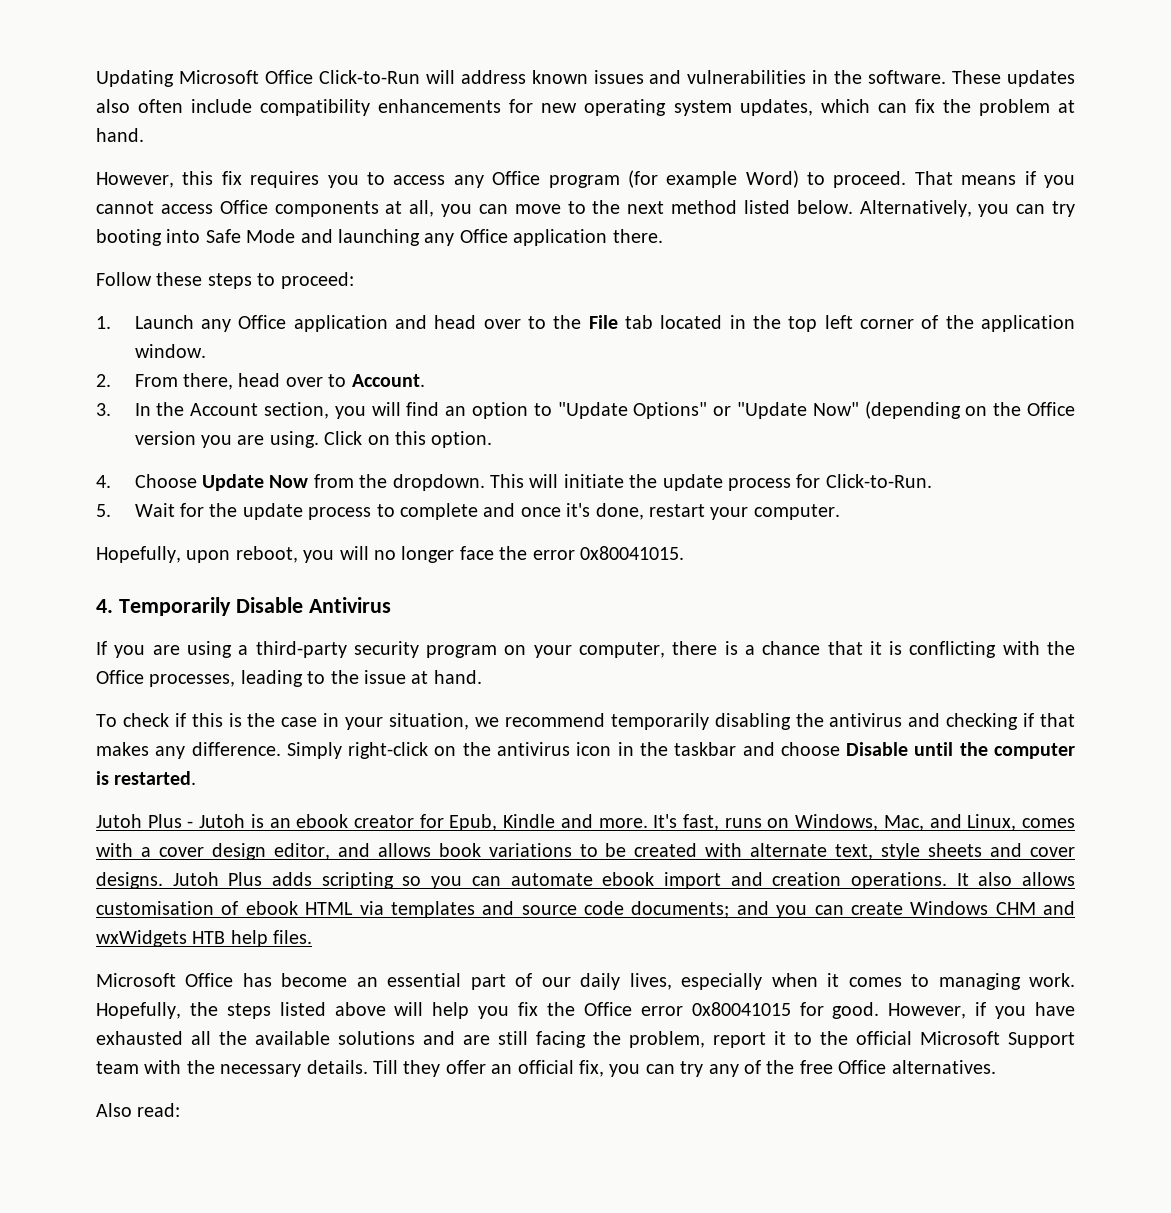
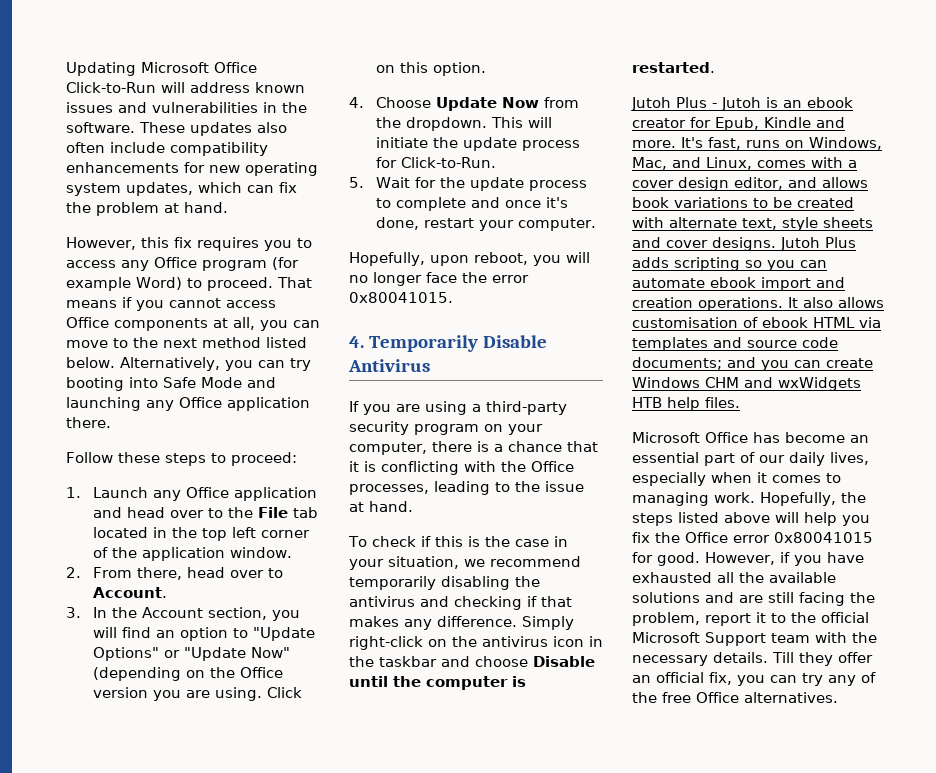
- Also read:

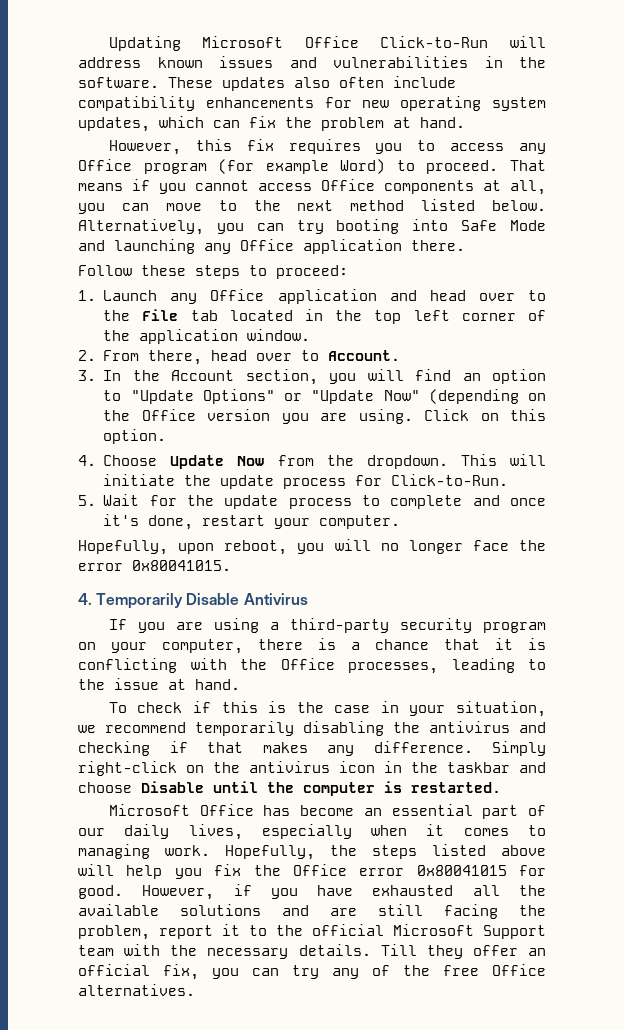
- Jutoh Plus - Jutoh is an ebook creator for Epub, Kindle and more. It's fast, runs on Windows, Mac, and Linux, comes with a cover design editor, and allows book variations to be created with alternate text, style sheets and cover designs. Jutoh Plus adds scripting so you can automate ebook import and creation operations. It also allows customisation of ebook HTML via templates and source code documents; and you can create Windows CHM and wxWidgets HTB help files.

